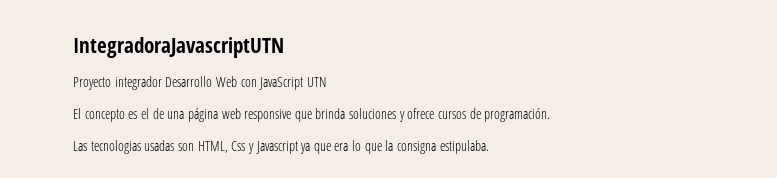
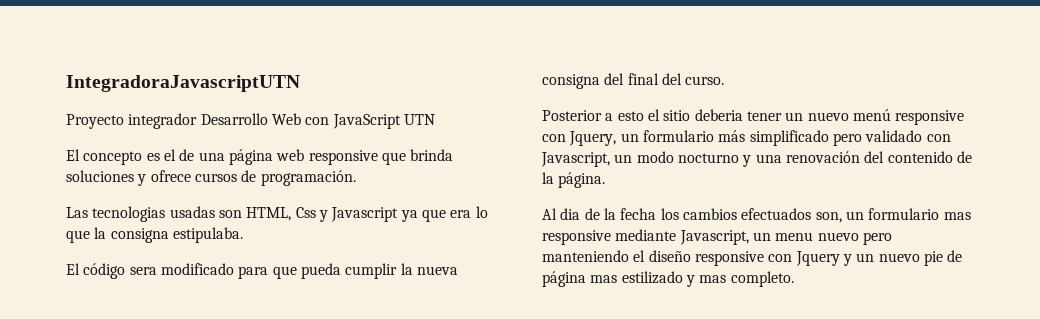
+ El código sera modificado para que pueda cumplir la nueva consigna del final del curso.
+ Posterior a esto el sitio deberia tener un nuevo menú responsive con Jquery, un formulario más simplificado pero validado con Javascript, un modo nocturno y una renovación del contenido de la página.
+ Al dia de la fecha los cambios efectuados son, un formulario mas responsive mediante Javascript, un menu nuevo pero manteniendo el diseño responsive con Jquery y un nuevo pie de página mas estilizado y mas completo.

